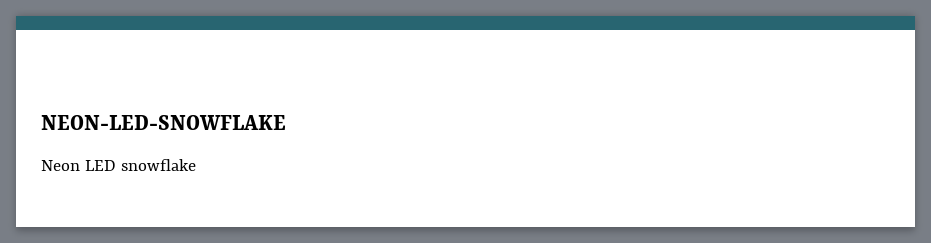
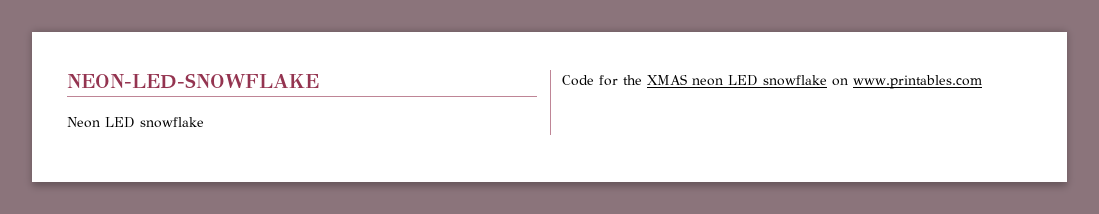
+ Code for the XMAS neon LED snowflake on www.printables.com

